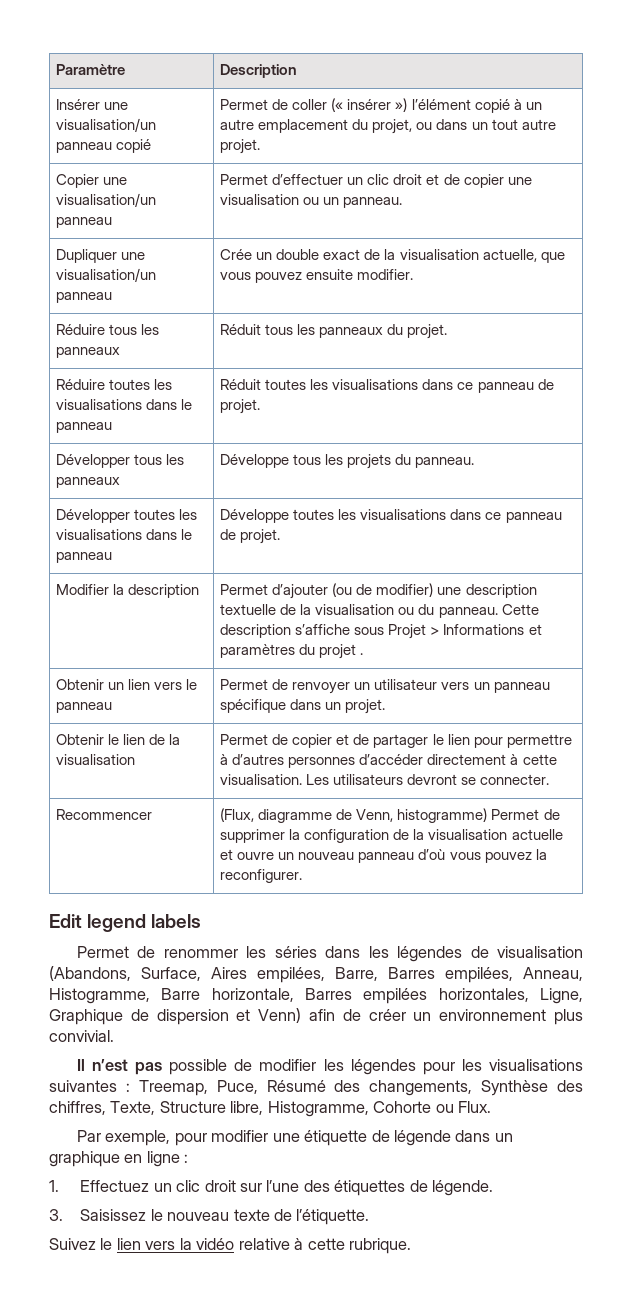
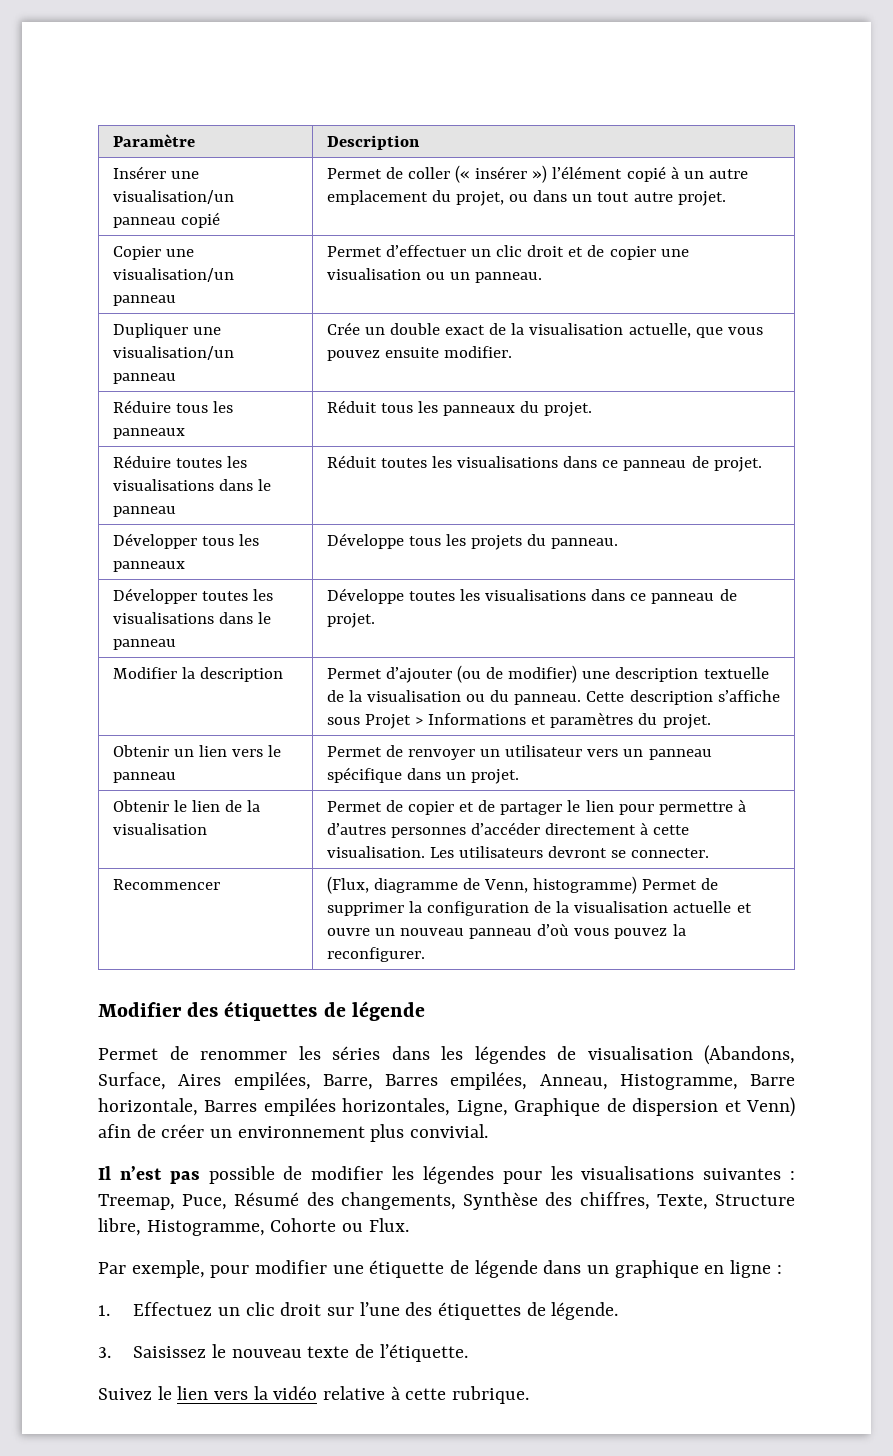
- Modifier la description | Permet d’ajouter (ou de modifier) une description textuelle de la visualisation ou du panneau. Cette description s’affiche sous Projet > Informations et paramètres du projet .
+ Modifier la description | Permet d’ajouter (ou de modifier) une description textuelle de la visualisation ou du panneau. Cette description s’affiche sous Projet > Informations et paramètres du projet.
- Edit legend labels
+ Modifier des étiquettes de légende

